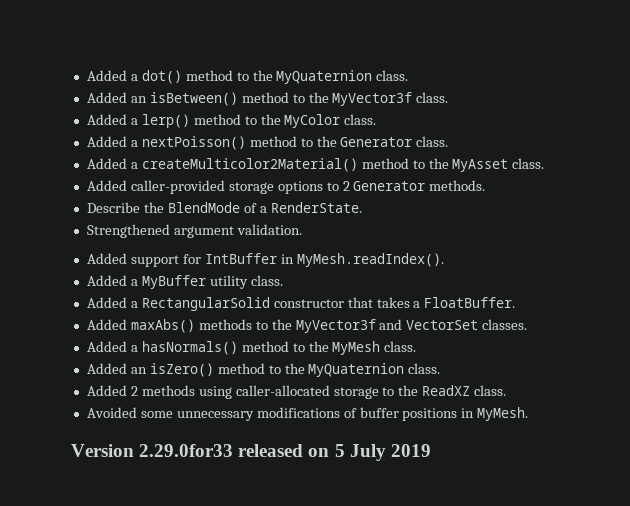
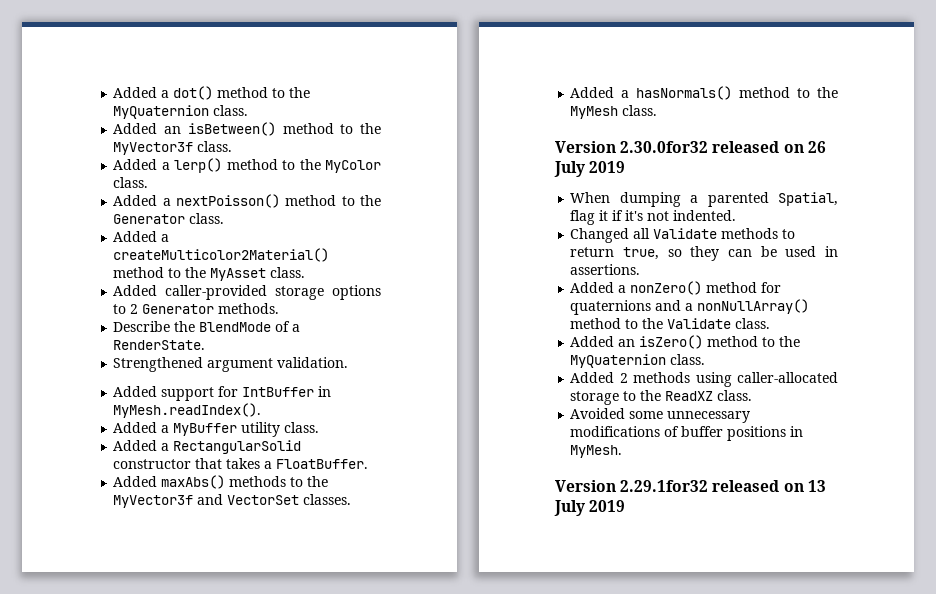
+ Version 2.30.0for32 released on 26 July 2019
+ When dumping a parented Spatial, flag it if it's not indented.
+ Changed all Validate methods to return true, so they can be used in assertions.
+ Added a nonZero() method for quaternions and a nonNullArray() method to the Validate class.
- Version 2.29.0for33 released on 5 July 2019
+ Version 2.29.1for32 released on 13 July 2019

